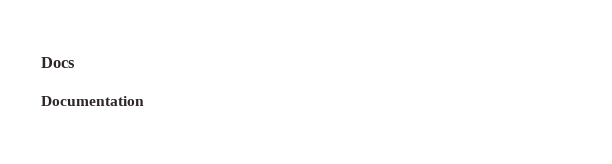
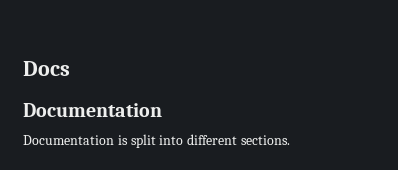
+ Documentation is split into different sections.

